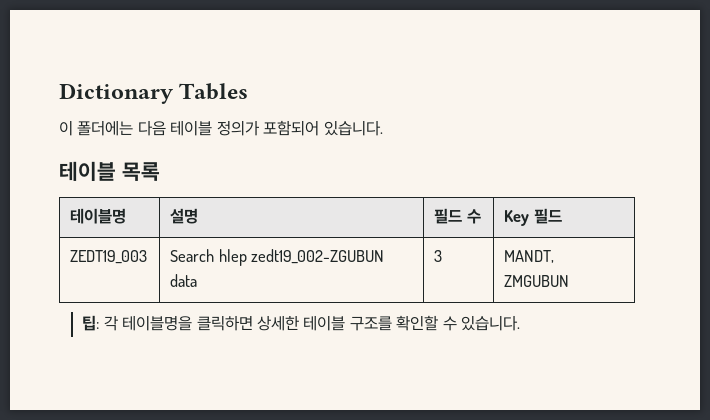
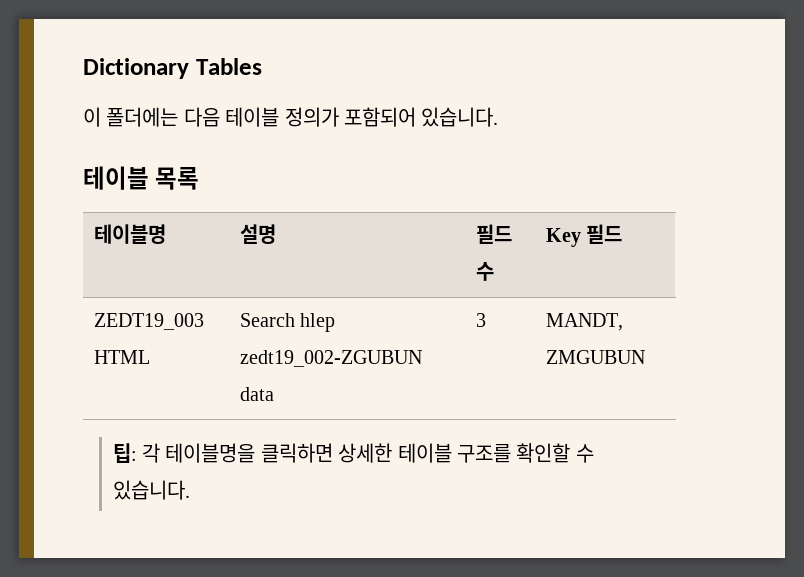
- ZEDT19_003 | Search hlep zedt19_002-ZGUBUN data | 3 | MANDT, ZMGUBUN
+ ZEDT19_003 HTML | Search hlep zedt19_002-ZGUBUN data | 3 | MANDT, ZMGUBUN

